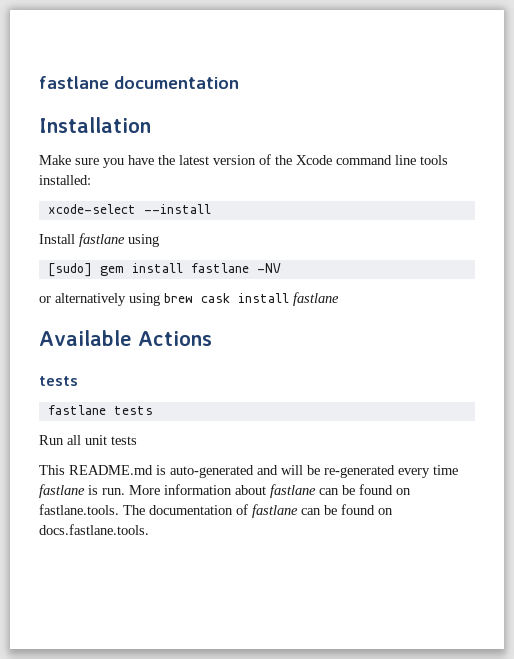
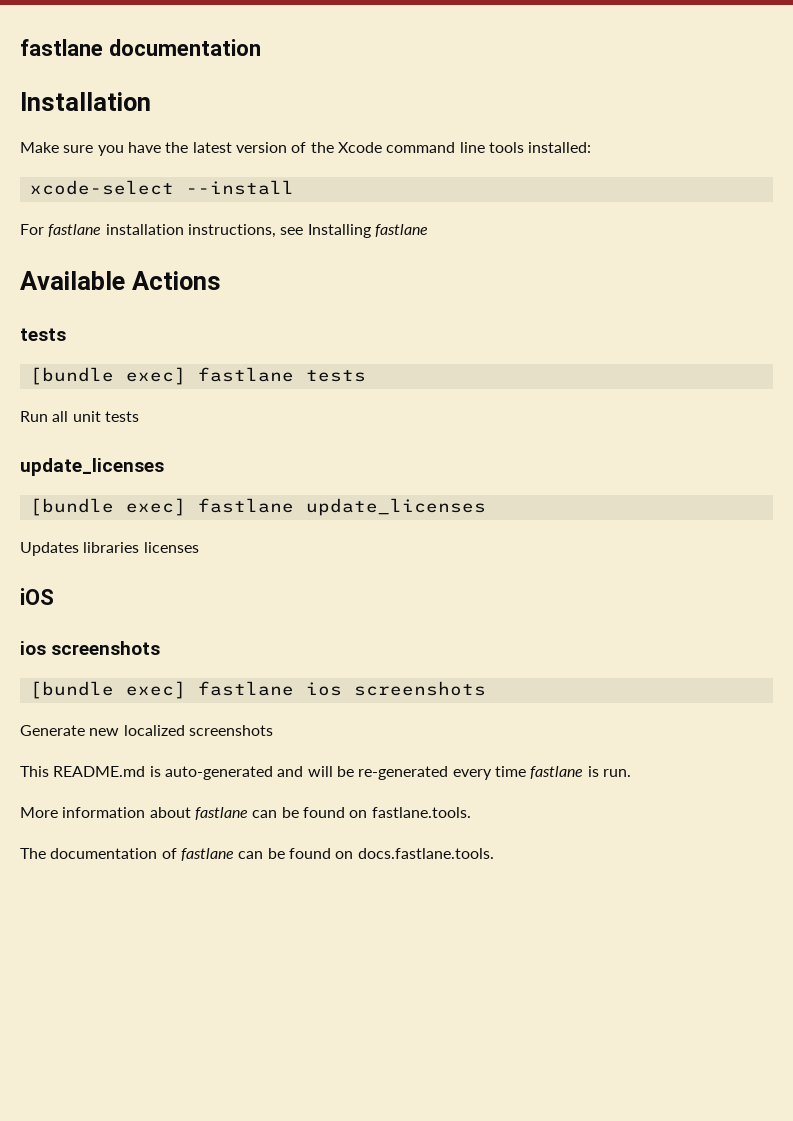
- Install fastlane using
- [sudo] gem install fastlane -NV
- or alternatively using brew cask install fastlane
+ For fastlane installation instructions, see Installing fastlane
- fastlane tests
+ [bundle exec] fastlane tests
  Run all unit tests
+ update_licenses
+ [bundle exec] fastlane update_licenses
+ Updates libraries licenses
+ iOS
+ ios screenshots
+ [bundle exec] fastlane ios screenshots
+ Generate new localized screenshots
- This README.md is auto-generated and will be re-generated every time fastlane is run. More information about fastlane can be found on fastlane.tools. The documentation of fastlane can be found on docs.fastlane.tools.
+ This README.md is auto-generated and will be re-generated every time fastlane is run.
+ More information about fastlane can be found on fastlane.tools.
+ The documentation of fastlane can be found on docs.fastlane.tools.

